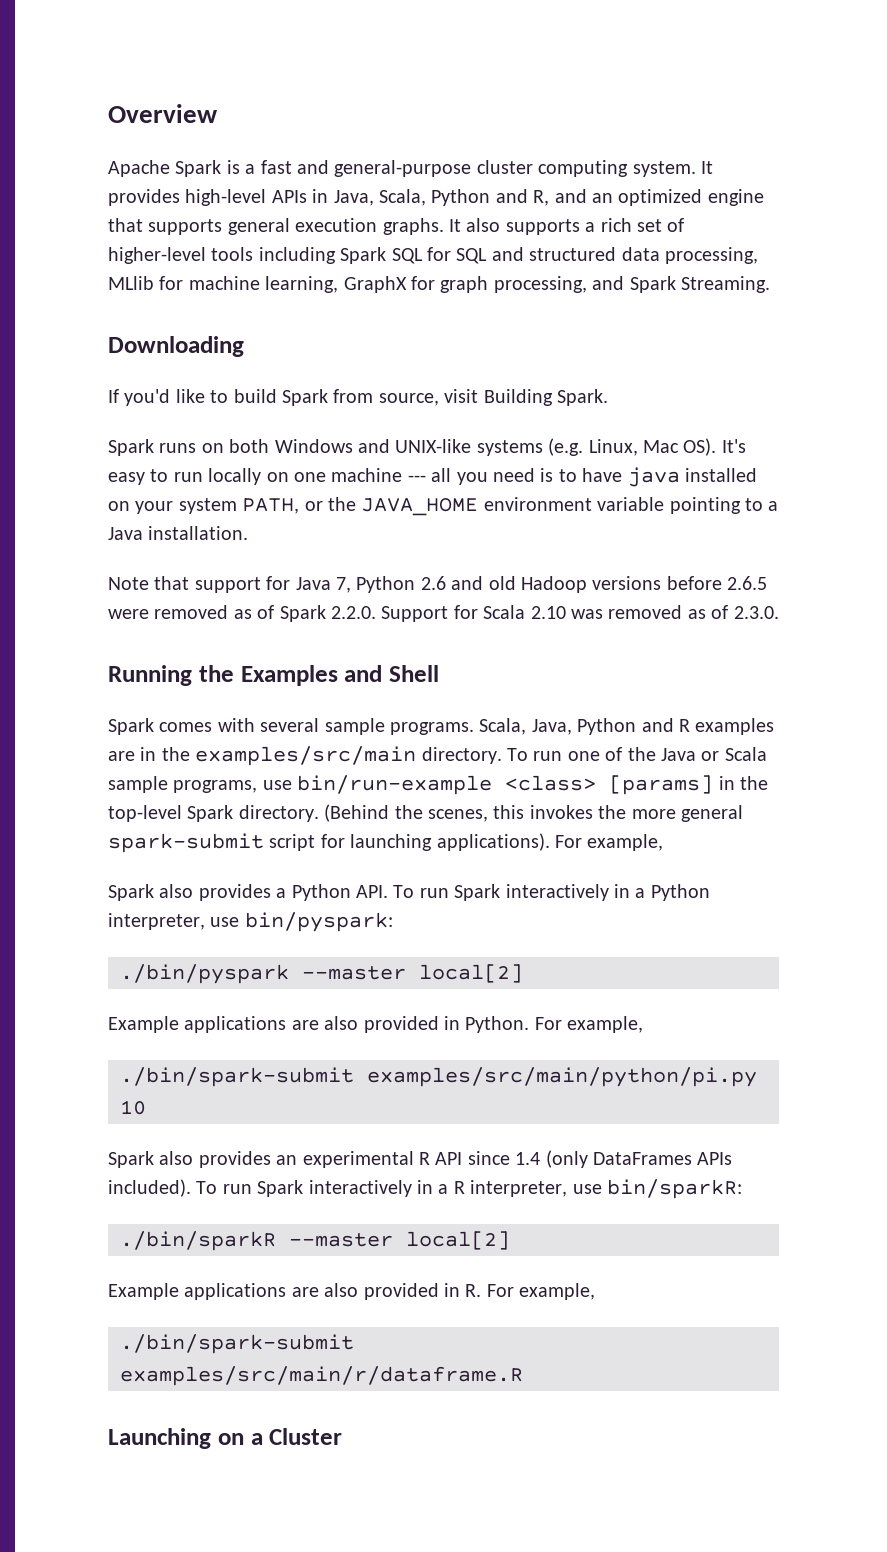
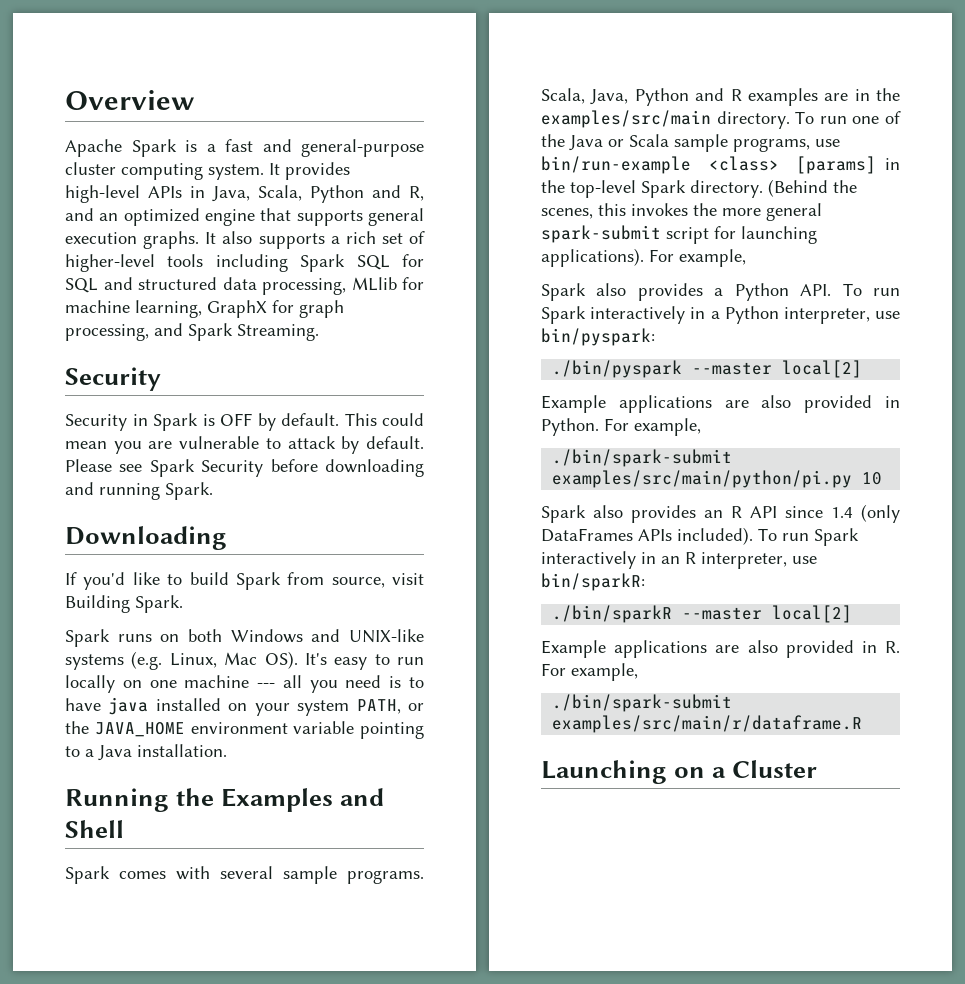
  It also supports a rich set of higher-level tools including Spark SQL for SQL and structured data processing, MLlib for machine learning, GraphX for graph processing, and Spark Streaming.
+ Security
+ Security in Spark is OFF by default. This could mean you are vulnerable to attack by default. Please see Spark Security before downloading and running Spark.
- Note that support for Java 7, Python 2.6 and old Hadoop versions before 2.6.5 were removed as of Spark 2.2.0. Support for Scala 2.10 was removed as of 2.3.0.
- Spark also provides an experimental R API since 1.4 (only DataFrames APIs included).
+ Spark also provides an R API since 1.4 (only DataFrames APIs included).
- To run Spark interactively in a R interpreter, use bin/sparkR:
+ To run Spark interactively in an R interpreter, use bin/sparkR:

